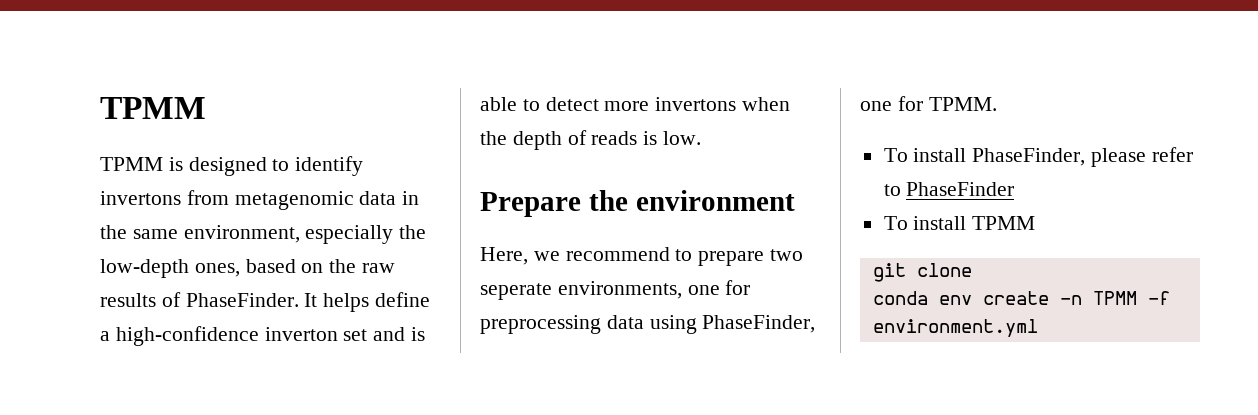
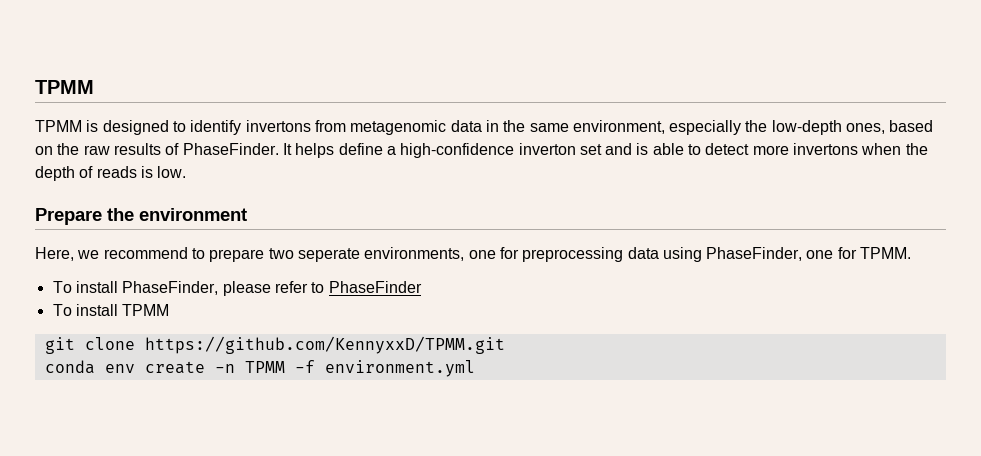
- git clone
+ git clone https://github.com/KennyxxD/TPMM.git

